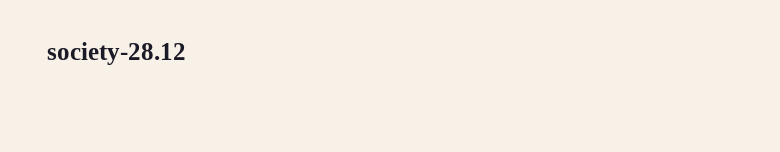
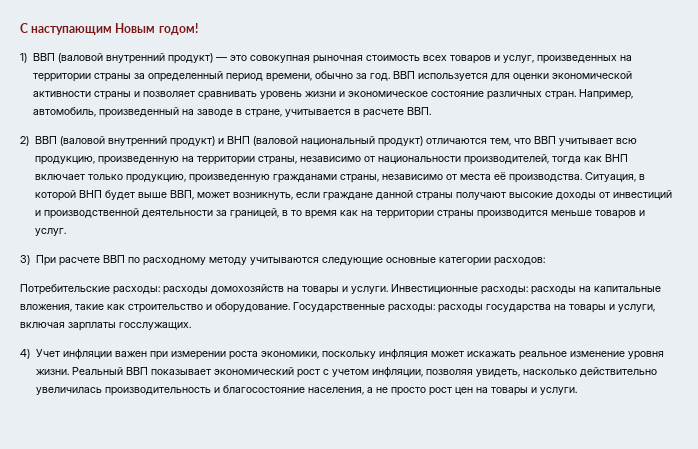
- society-28.12
+ С наступающим Новым годом!
+ 1) ВВП (валовой внутренний продукт) — это совокупная рыночная стоимость всех товаров и услуг, произведенных на территории страны за определенный период времени, обычно за год. ВВП используется для оценки экономической активности страны и позволяет сравнивать уровень жизни и экономическое состояние различных стран. Например, автомобиль, произведенный на заводе в стране, учитывается в расчете ВВП.
+ 2) ВВП (валовой внутренний продукт) и ВНП (валовой национальный продукт) отличаются тем, что ВВП учитывает всю продукцию, произведенную на территории страны, независимо от национальности производителей, тогда как ВНП включает только продукцию, произведенную гражданами страны, независимо от места её производства. Ситуация, в которой ВНП будет выше ВВП, может возникнуть, если граждане данной страны получают высокие доходы от инвестиций и производственной деятельности за границей, в то время как на территории страны производится меньше товаров и услуг.
+ 3) При расчете ВВП по расходному методу учитываются следующие основные категории расходов:
+ Потребительские расходы: расходы домохозяйств на товары и услуги. Инвестиционные расходы: расходы на капитальные вложения, такие как строительство и оборудование. Государственные расходы: расходы государства на товары и услуги, включая зарплаты госслужащих.
+ 4) Учет инфляции важен при измерении роста экономики, поскольку инфляция может искажать реальное изменение уровня жизни. Реальный ВВП показывает экономический рост с учетом инфляции, позволяя увидеть, насколько действительно увеличилась производительность и благосостояние населения, а не просто рост цен на товары и услуги.

